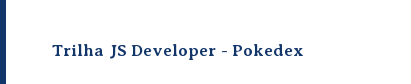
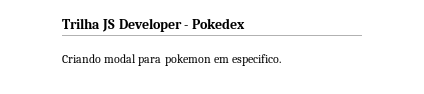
+ Criando modal para pokemon em especifico.

